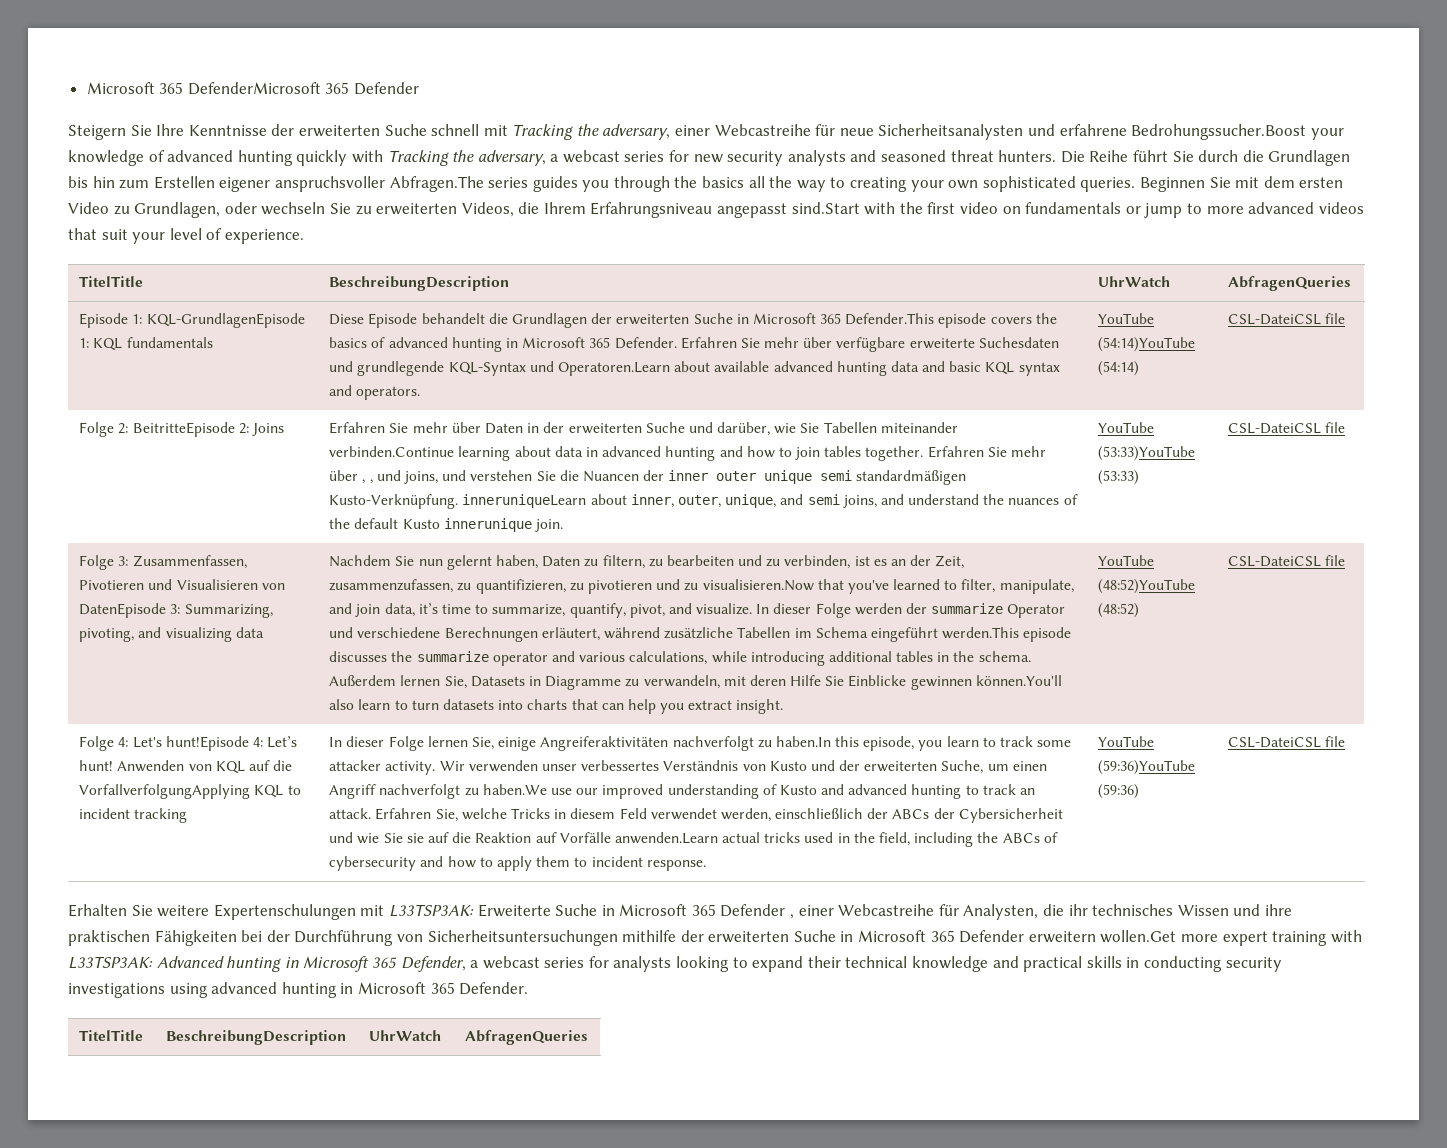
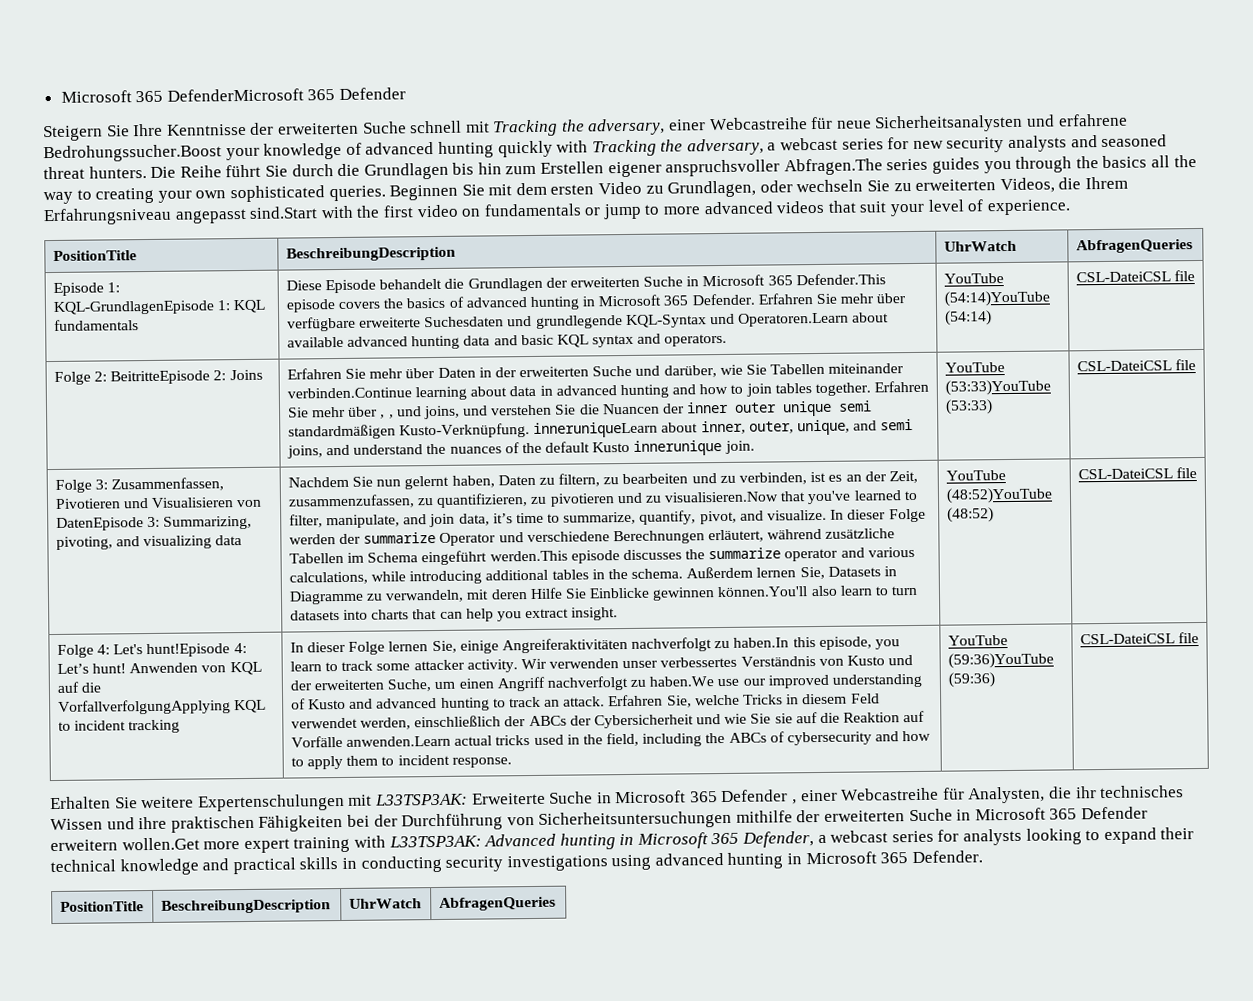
  Beginnen Sie mit dem ersten Video zu Grundlagen, oder wechseln Sie zu erweiterten Videos, die Ihrem Erfahrungsniveau angepasst sind.Start with the first video on fundamentals or jump to more advanced videos that suit your level of experience.
- TitelTitle | BeschreibungDescription | UhrWatch | AbfragenQueries
+ PositionTitle | BeschreibungDescription | UhrWatch | AbfragenQueries
  Advanced hunting in Microsoft 365 Defender, a webcast series for analysts looking to expand their technical knowledge and practical skills in conducting security investigations using advanced hunting in Microsoft 365 Defender.
- TitelTitle | BeschreibungDescription | UhrWatch | AbfragenQueries
+ PositionTitle | BeschreibungDescription | UhrWatch | AbfragenQueries

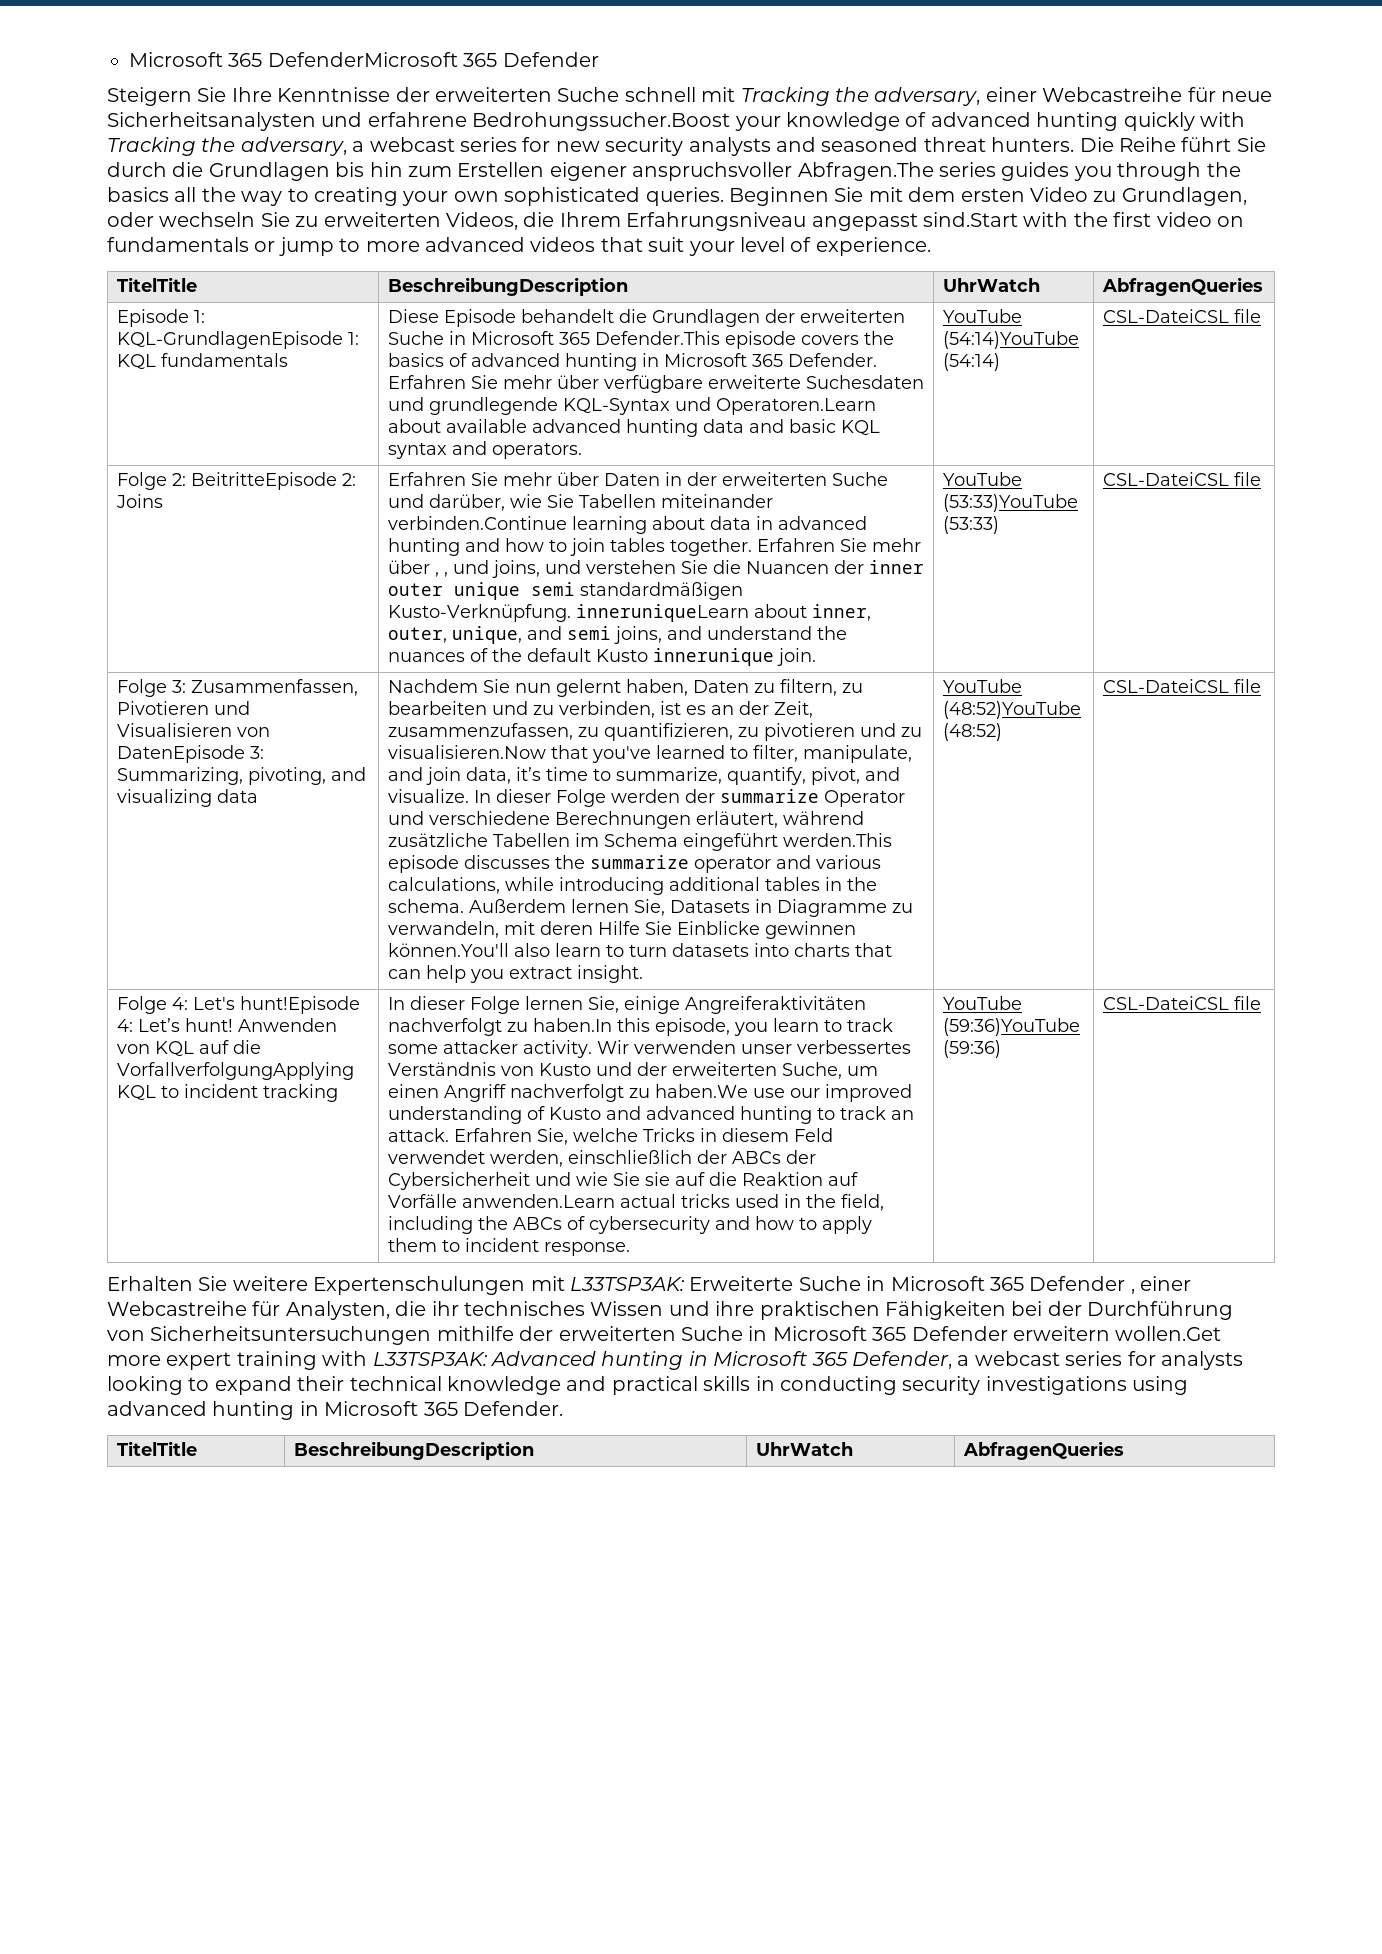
  Beginnen Sie mit dem ersten Video zu Grundlagen, oder wechseln Sie zu erweiterten Videos, die Ihrem Erfahrungsniveau angepasst sind.Start with the first video on fundamentals or jump to more advanced videos that suit your level of experience.
- PositionTitle | BeschreibungDescription | UhrWatch | AbfragenQueries
+ TitelTitle | BeschreibungDescription | UhrWatch | AbfragenQueries
  Advanced hunting in Microsoft 365 Defender, a webcast series for analysts looking to expand their technical knowledge and practical skills in conducting security investigations using advanced hunting in Microsoft 365 Defender.
- PositionTitle | BeschreibungDescription | UhrWatch | AbfragenQueries
+ TitelTitle | BeschreibungDescription | UhrWatch | AbfragenQueries

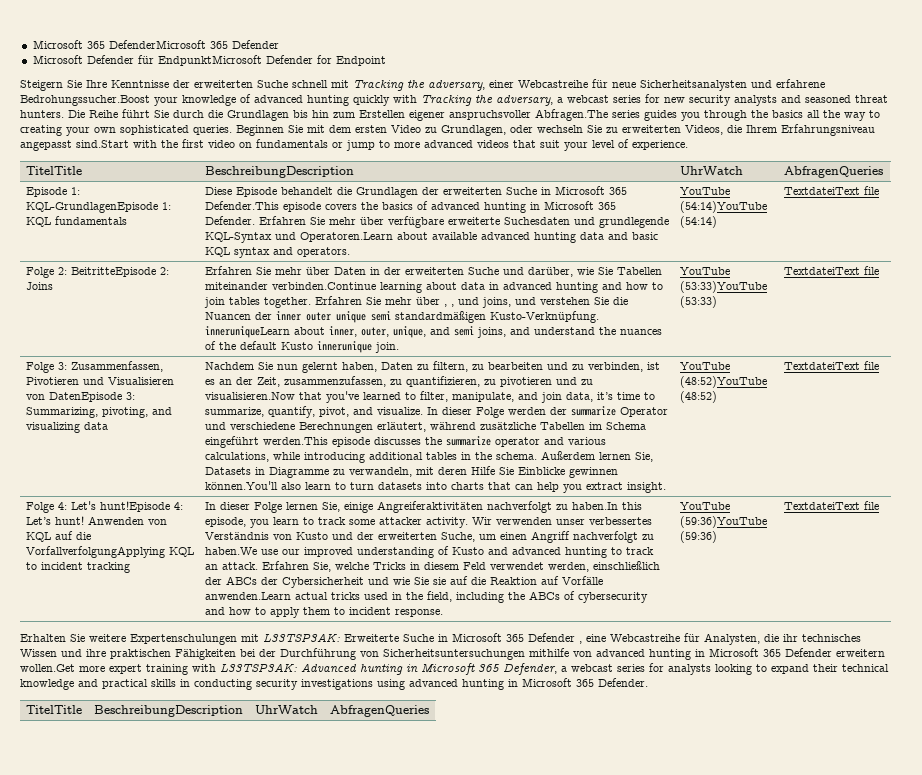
+ Microsoft Defender für EndpunktMicrosoft Defender for Endpoint
- YouTube (54:14)YouTube (54:14) | CSL-DateiCSL file
+ YouTube (54:14)YouTube (54:14) | TextdateiText file
- YouTube (53:33)YouTube (53:33) | CSL-DateiCSL file
+ YouTube (53:33)YouTube (53:33) | TextdateiText file
- YouTube (48:52)YouTube (48:52) | CSL-DateiCSL file
+ YouTube (48:52)YouTube (48:52) | TextdateiText file
- YouTube (59:36)YouTube (59:36) | CSL-DateiCSL file
+ YouTube (59:36)YouTube (59:36) | TextdateiText file
- Erweiterte Suche in Microsoft 365 Defender , einer Webcastreihe für Analysten, die ihr technisches Wissen und ihre praktischen Fähigkeiten bei der Durchführung von Sicherheitsuntersuchungen mithilfe der erweiterten Suche in Microsoft 365 Defender erweitern wollen.Get more expert training with L33TSP3AK:
+ Erweiterte Suche in Microsoft 365 Defender , eine Webcastreihe für Analysten, die ihr technisches Wissen und ihre praktischen Fähigkeiten bei der Durchführung von Sicherheitsuntersuchungen mithilfe von advanced hunting in Microsoft 365 Defender erweitern wollen.Get more expert training with L33TSP3AK:

